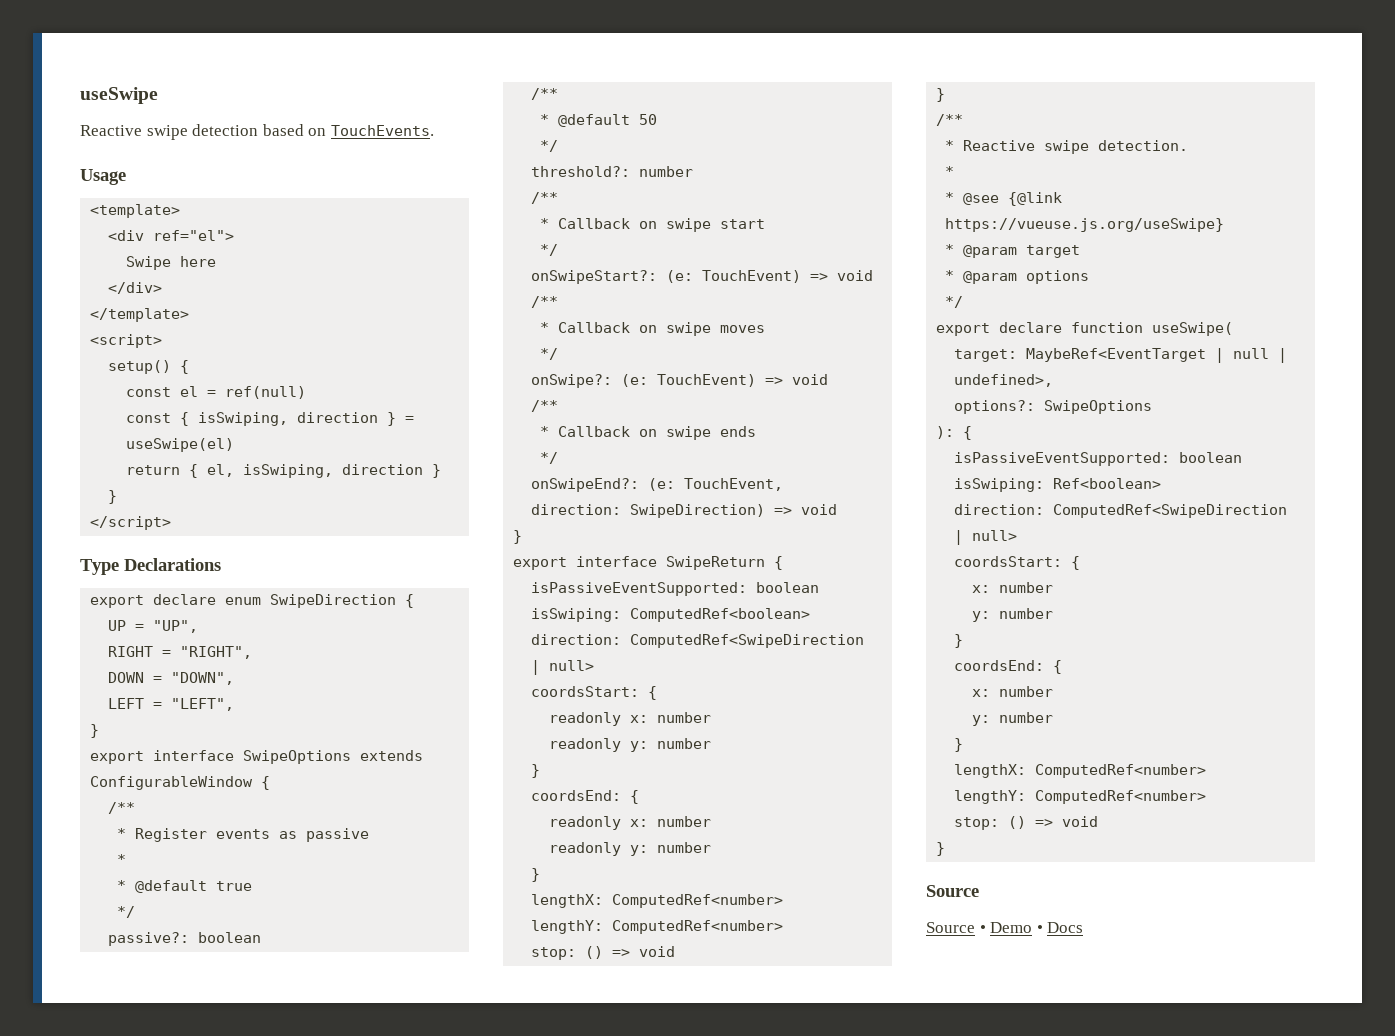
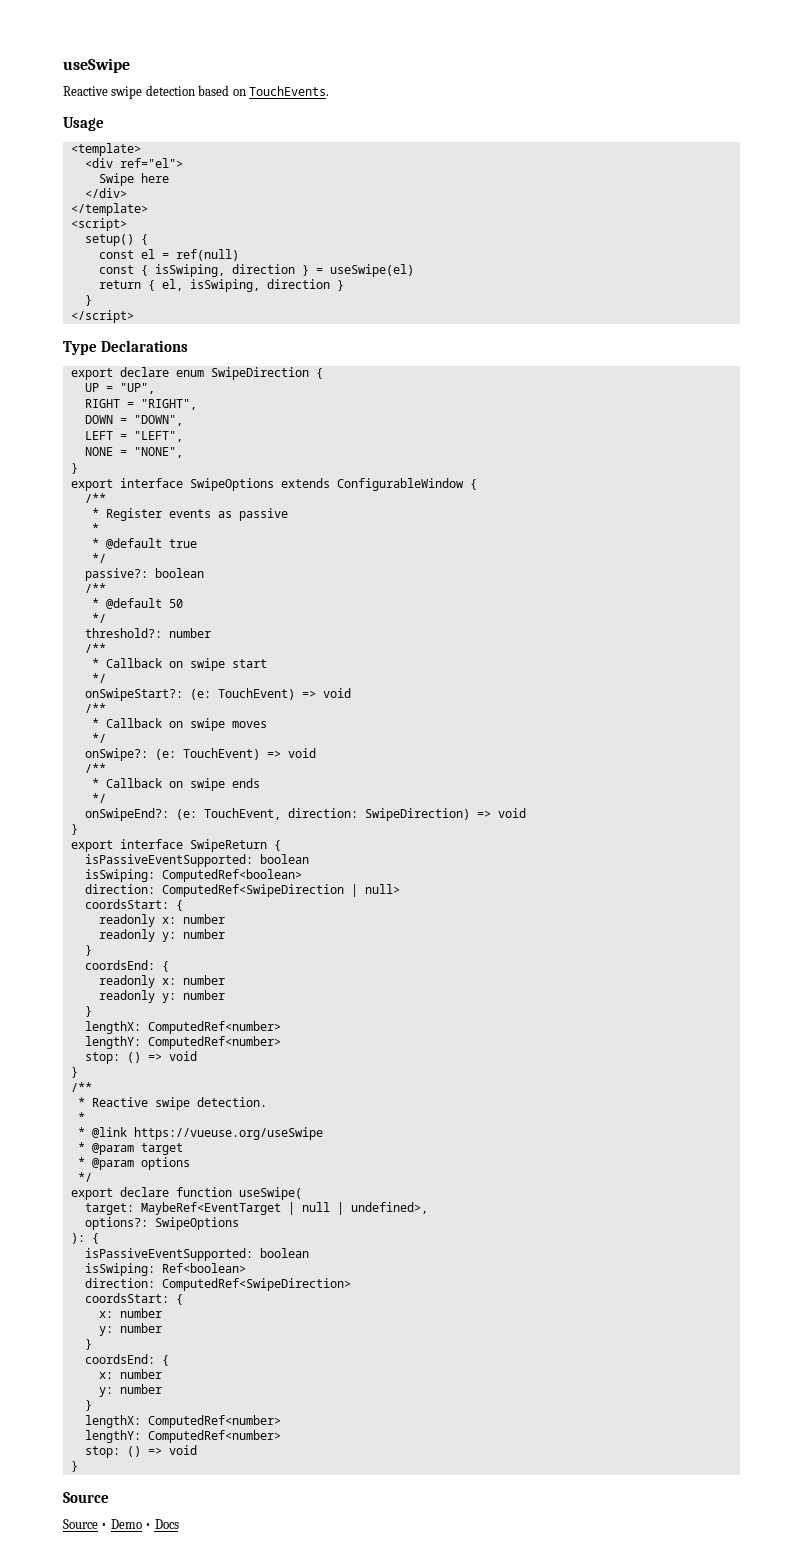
+ NONE = "NONE",
- * @see {@link https://vueuse.js.org/useSwipe}
+ * @link https://vueuse.org/useSwipe
  isSwiping: Ref<boolean>
- direction: ComputedRef<SwipeDirection | null>
+ direction: ComputedRef<SwipeDirection>

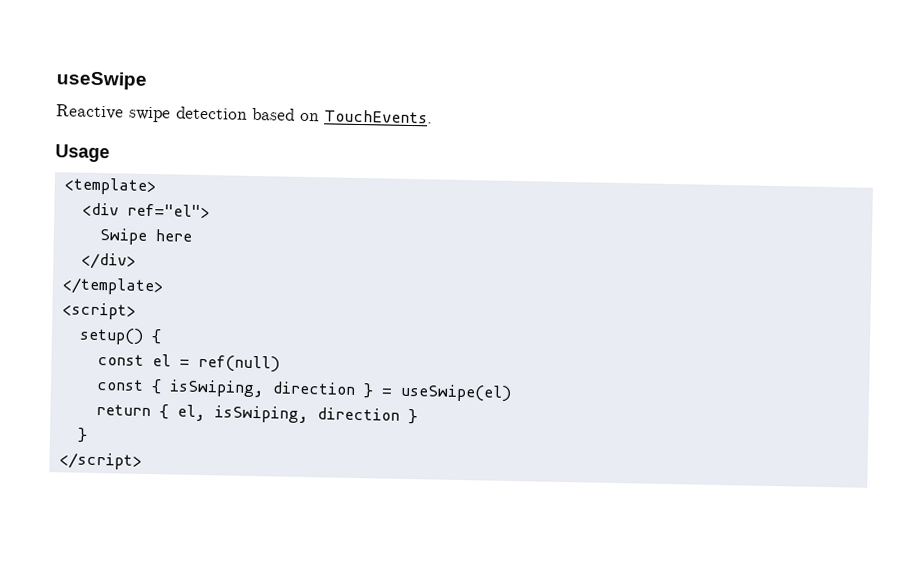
- Type Declarations
- export declare enum SwipeDirection {
- UP = "UP",
- RIGHT = "RIGHT",
- DOWN = "DOWN",
- LEFT = "LEFT",
- NONE = "NONE",
- }
- export interface SwipeOptions extends ConfigurableWindow {
- /**
- * Register events as passive
- *
- * @default true
- */
- passive?: boolean
- /**
- * @default 50
- */
- threshold?: number
- /**
- * Callback on swipe start
- */
- onSwipeStart?: (e: TouchEvent) => void
- /**
- * Callback on swipe moves
- */
- onSwipe?: (e: TouchEvent) => void
- /**
- * Callback on swipe ends
- */
- onSwipeEnd?: (e: TouchEvent, direction: SwipeDirection) => void
- }
- export interface SwipeReturn {
- isPassiveEventSupported: boolean
- isSwiping: ComputedRef<boolean>
- direction: ComputedRef<SwipeDirection | null>
- coordsStart: {
- readonly x: number
- readonly y: number
- }
- coordsEnd: {
- readonly x: number
- readonly y: number
- }
- lengthX: ComputedRef<number>
- lengthY: ComputedRef<number>
- stop: () => void
- }
- /**
- * Reactive swipe detection.
- *
- * @link https://vueuse.org/useSwipe
- * @param target
- * @param options
- */
- export declare function useSwipe(
- target: MaybeRef<EventTarget | null | undefined>,
- options?: SwipeOptions
- ): {
- isPassiveEventSupported: boolean
- isSwiping: Ref<boolean>
- direction: ComputedRef<SwipeDirection>
- coordsStart: {
- x: number
- y: number
- }
- coordsEnd: {
- x: number
- y: number
- }
- lengthX: ComputedRef<number>
- lengthY: ComputedRef<number>
- stop: () => void
- }
- Source
- Source • Demo • Docs

